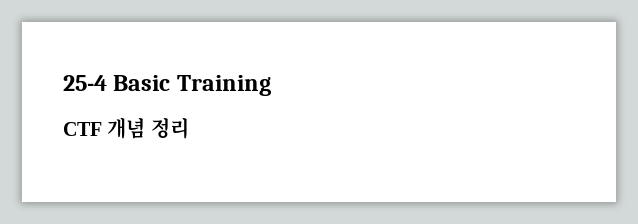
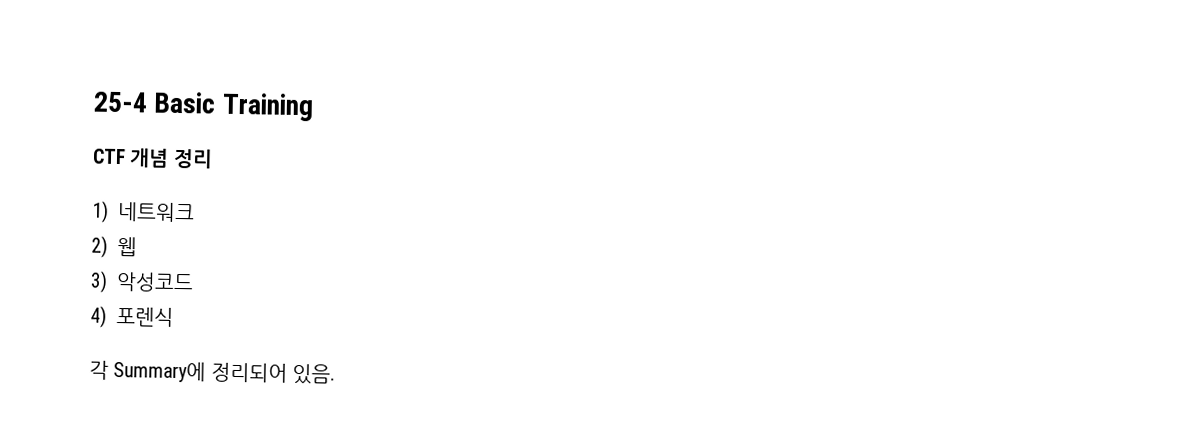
+ 1) 네트워크
+ 2) 웹
+ 3) 악성코드
+ 4) 포렌식
+ 각 Summary에 정리되어 있음.

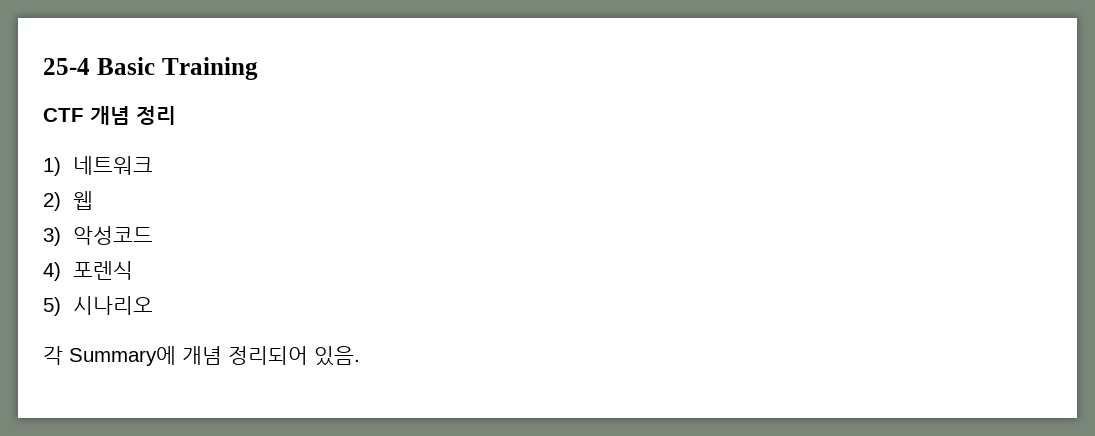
+ 5) 시나리오
- 각 Summary에 정리되어 있음.
+ 각 Summary에 개념 정리되어 있음.

